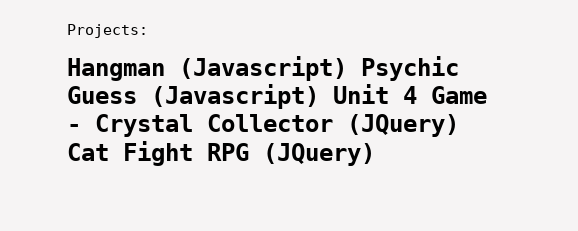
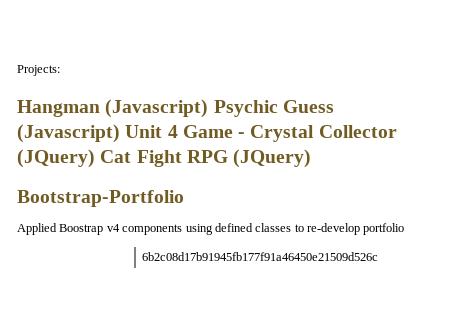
+ Bootstrap-Portfolio
+ Applied Boostrap v4 components using defined classes to re-develop portfolio
+ 6b2c08d17b91945fb177f91a46450e21509d526c

